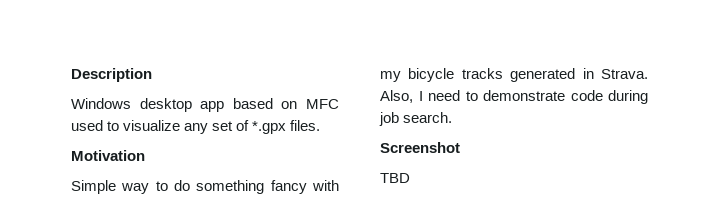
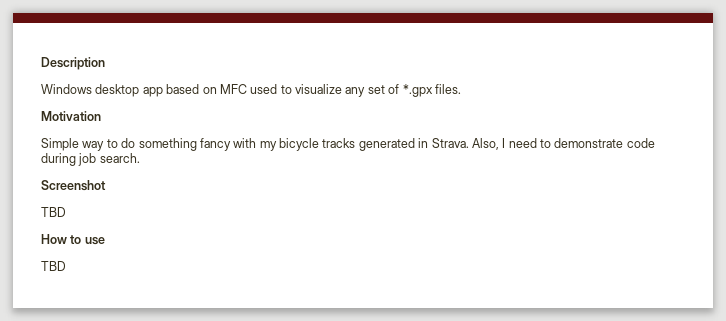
+ How to use
+ TBD

